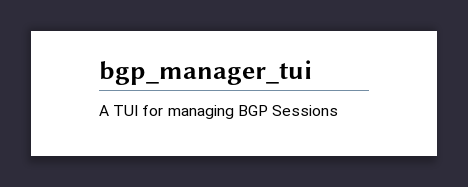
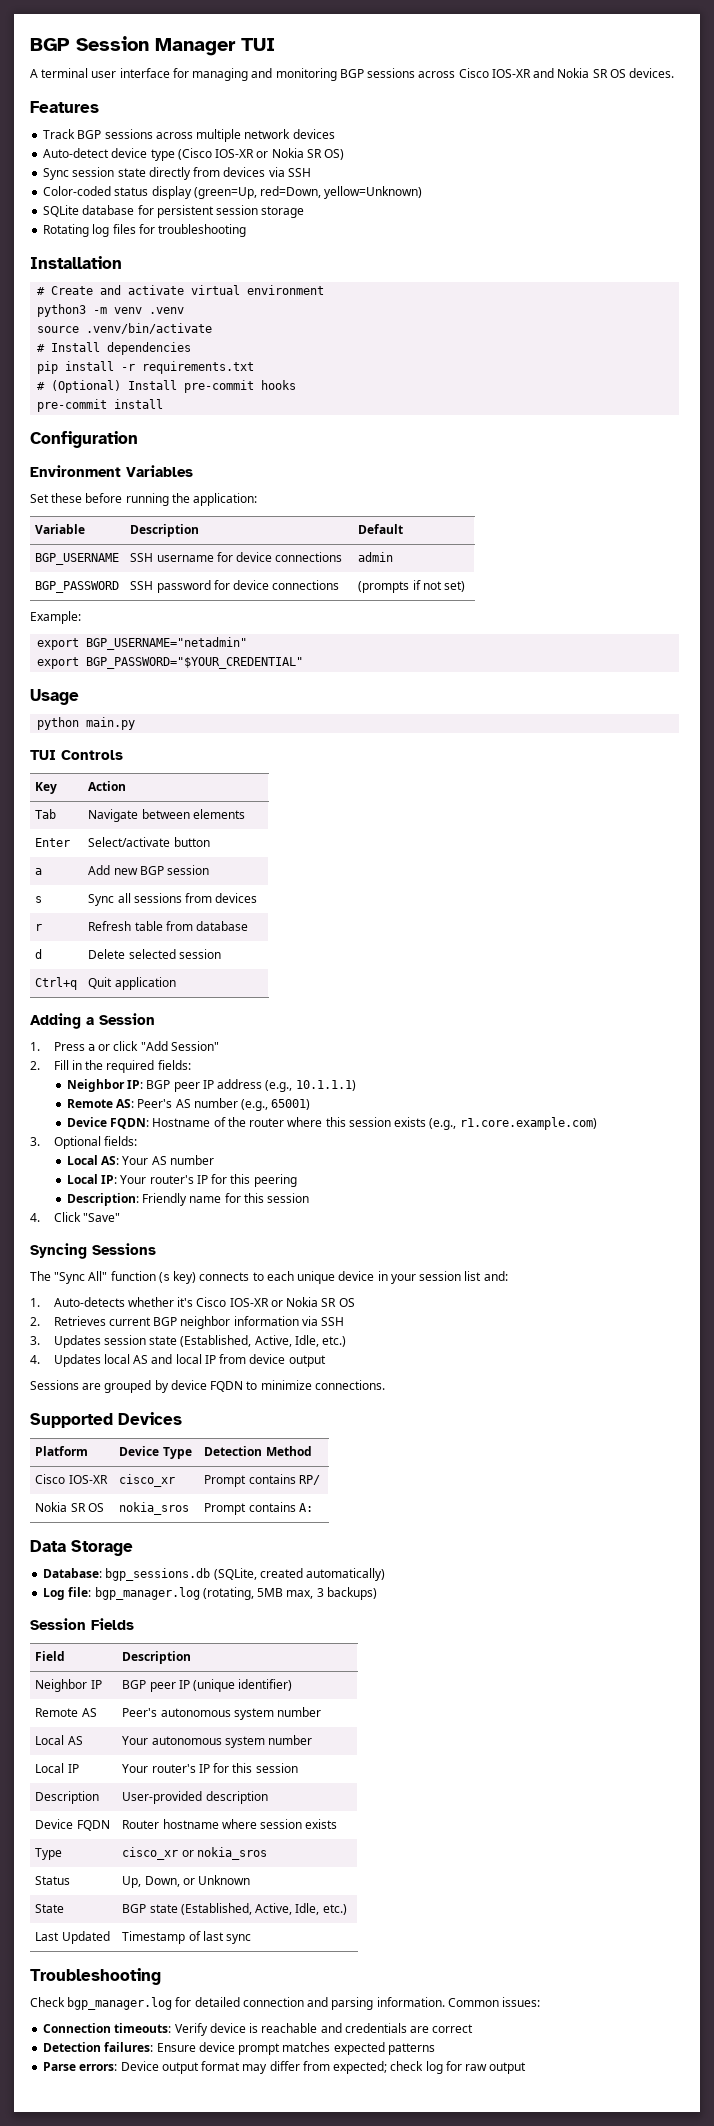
- bgp_manager_tui
- A TUI for managing BGP Sessions
+ BGP Session Manager TUI
+ A terminal user interface for managing and monitoring BGP sessions across Cisco IOS-XR and Nokia SR OS devices.
+ Features
+ Track BGP sessions across multiple network devices
+ Auto-detect device type (Cisco IOS-XR or Nokia SR OS)
+ Sync session state directly from devices via SSH
+ Color-coded status display (green=Up, red=Down, yellow=Unknown)
+ SQLite database for persistent session storage
+ Rotating log files for troubleshooting
+ Installation
+ # Create and activate virtual environment
+ python3 -m venv .venv
+ source .venv/bin/activate
+ # Install dependencies
+ pip install -r requirements.txt
+ # (Optional) Install pre-commit hooks
+ pre-commit install
+ Configuration
+ Environment Variables
+ Set these before running the application:
+ Variable | Description | Default
+ BGP_USERNAME | SSH username for device connections | admin
+ BGP_PASSWORD | SSH password for device connections | (prompts if not set)
+ Example:
+ export BGP_USERNAME="netadmin"
+ export BGP_PASSWORD="$YOUR_CREDENTIAL"
+ Usage
+ python main.py
+ TUI Controls
+ Key | Action
+ Tab | Navigate between elements
+ Enter | Select/activate button
+ a | Add new BGP session
+ s | Sync all sessions from devices
+ r | Refresh table from database
+ d | Delete selected session
+ Ctrl+q | Quit application
+ Adding a Session
+ 1. Press a or click "Add Session"
+ 2. Fill in the required fields:
+ Neighbor IP: BGP peer IP address (e.g., 10.1.1.1)
+ Remote AS: Peer's AS number (e.g., 65001)
+ Device FQDN: Hostname of the router where this session exists (e.g., r1.core.example.com)
+ 3. Optional fields:
+ Local AS: Your AS number
+ Local IP: Your router's IP for this peering
+ Description: Friendly name for this session
+ 4. Click "Save"
+ Syncing Sessions
+ The "Sync All" function (s key) connects to each unique device in your session list and:
+ 1. Auto-detects whether it's Cisco IOS-XR or Nokia SR OS
+ 2. Retrieves current BGP neighbor information via SSH
+ 3. Updates session state (Established, Active, Idle, etc.)
+ 4. Updates local AS and local IP from device output
+ Sessions are grouped by device FQDN to minimize connections.
+ Supported Devices
+ Platform | Device Type | Detection Method
+ Cisco IOS-XR | cisco_xr | Prompt contains RP/
+ Nokia SR OS | nokia_sros | Prompt contains A:
+ Data Storage
+ Database: bgp_sessions.db (SQLite, created automatically)
+ Log file: bgp_manager.log (rotating, 5MB max, 3 backups)
+ Session Fields
+ Field | Description
+ Neighbor IP | BGP peer IP (unique identifier)
+ Remote AS | Peer's autonomous system number
+ Local AS | Your autonomous system number
+ Local IP | Your router's IP for this session
+ Description | User-provided description
+ Device FQDN | Router hostname where session exists
+ Type | cisco_xr or nokia_sros
+ Status | Up, Down, or Unknown
+ State | BGP state (Established, Active, Idle, etc.)
+ Last Updated | Timestamp of last sync
+ Troubleshooting
+ Check bgp_manager.log for detailed connection and parsing information. Common issues:
+ Connection timeouts: Verify device is reachable and credentials are correct
+ Detection failures: Ensure device prompt matches expected patterns
+ Parse errors: Device output format may differ from expected; check log for raw output

